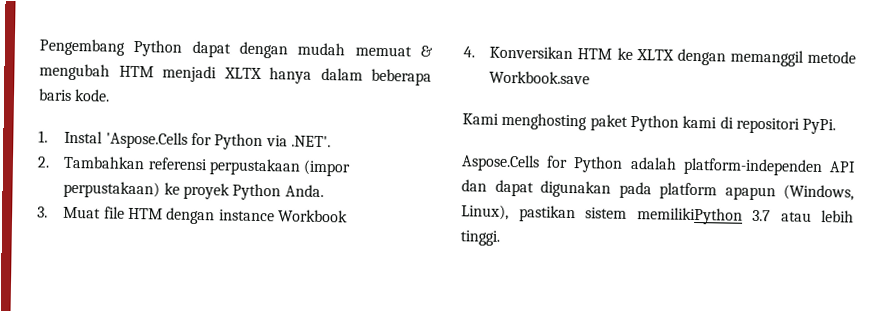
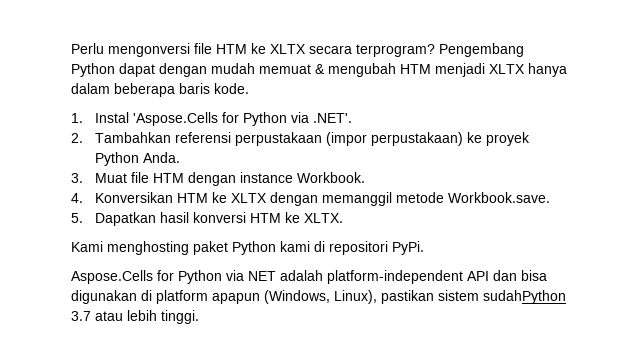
+ Perlu mengonversi file HTM ke XLTX secara terprogram?
- 3. Muat file HTM dengan instance Workbook
+ 3. Muat file HTM dengan instance Workbook.
- 4. Konversikan HTM ke XLTX dengan memanggil metode Workbook.save
+ 4. Konversikan HTM ke XLTX dengan memanggil metode Workbook.save.
+ 5. Dapatkan hasil konversi HTM ke XLTX.
- Aspose.Cells for Python adalah platform-independen API dan dapat digunakan pada platform apapun (Windows, Linux), pastikan sistem memilikiPython 3.7 atau lebih tinggi.
+ Aspose.Cells for Python via NET adalah platform-independent API dan bisa digunakan di platform apapun (Windows, Linux), pastikan sistem sudahPython 3.7 atau lebih tinggi.

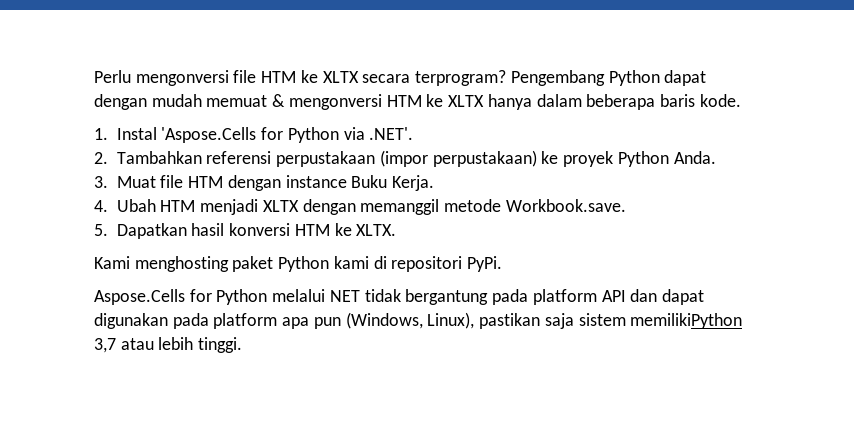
- Pengembang Python dapat dengan mudah memuat & mengubah HTM menjadi XLTX hanya dalam beberapa baris kode.
+ Pengembang Python dapat dengan mudah memuat & mengonversi HTM ke XLTX hanya dalam beberapa baris kode.
- 3. Muat file HTM dengan instance Workbook.
+ 3. Muat file HTM dengan instance Buku Kerja.
- 4. Konversikan HTM ke XLTX dengan memanggil metode Workbook.save.
+ 4. Ubah HTM menjadi XLTX dengan memanggil metode Workbook.save.
- Aspose.Cells for Python via NET adalah platform-independent API dan bisa digunakan di platform apapun (Windows, Linux), pastikan sistem sudahPython 3.7 atau lebih tinggi.
+ Aspose.Cells for Python melalui NET tidak bergantung pada platform API dan dapat digunakan pada platform apa pun (Windows, Linux), pastikan saja sistem memilikiPython 3,7 atau lebih tinggi.

